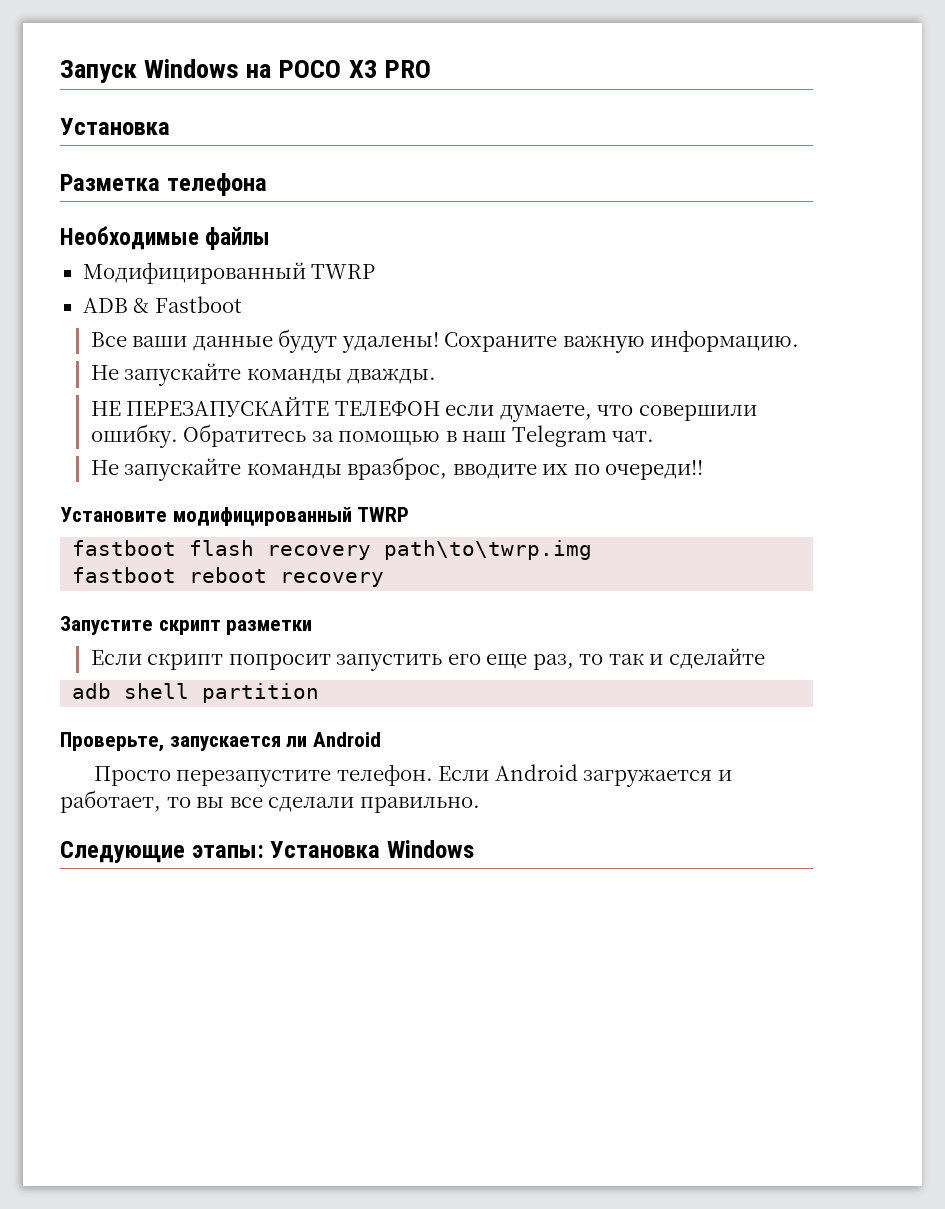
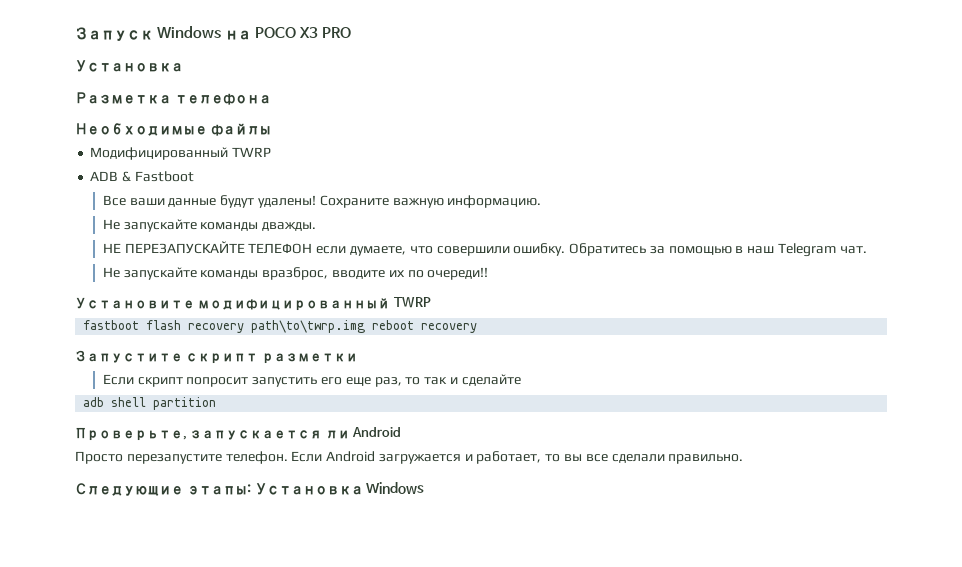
- fastboot flash recovery path\to\twrp.img
- fastboot reboot recovery
+ fastboot flash recovery path\to\twrp.img reboot recovery

